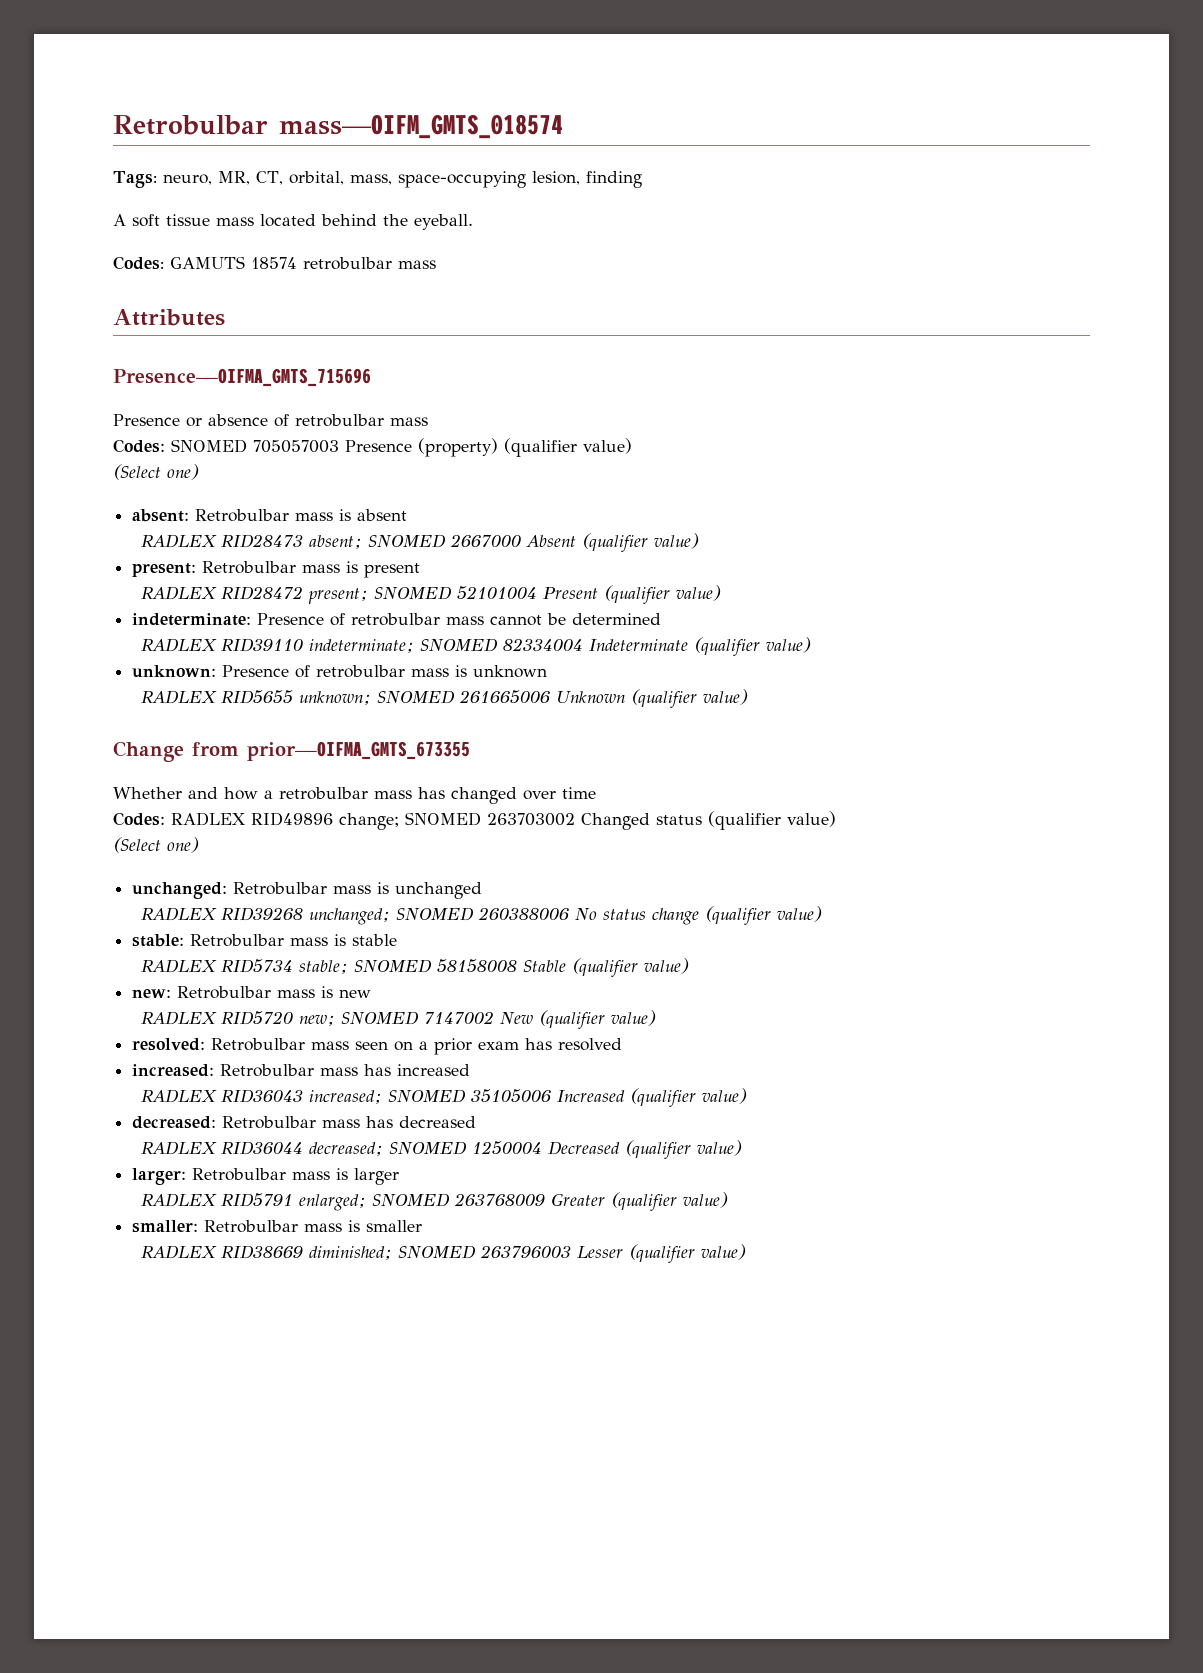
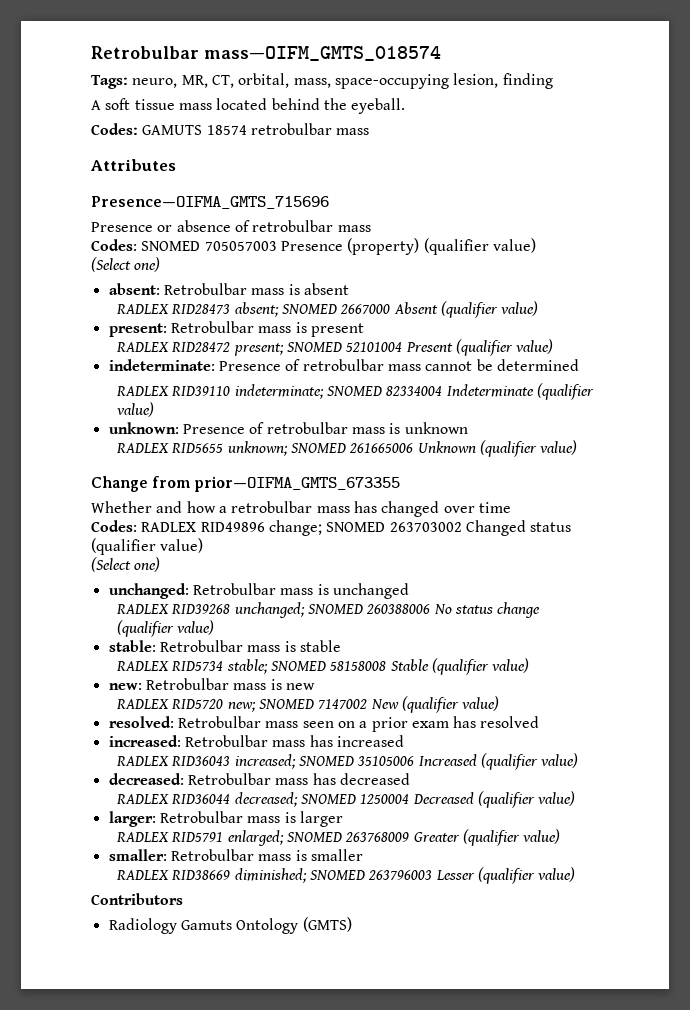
+ Contributors
+ Radiology Gamuts Ontology (GMTS)

